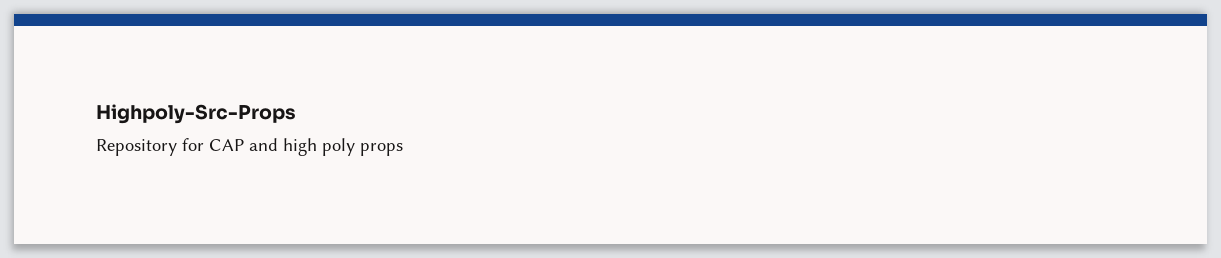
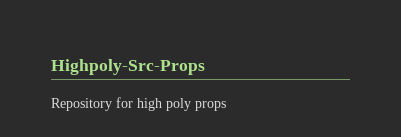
- Repository for CAP and high poly props
+ Repository for high poly props

